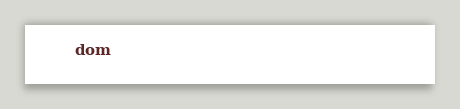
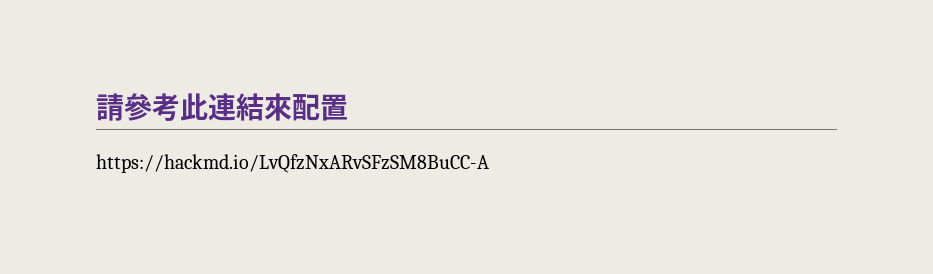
- dom
+ 請參考此連結來配置
+ https://hackmd.io/LvQfzNxARvSFzSM8BuCC-A

